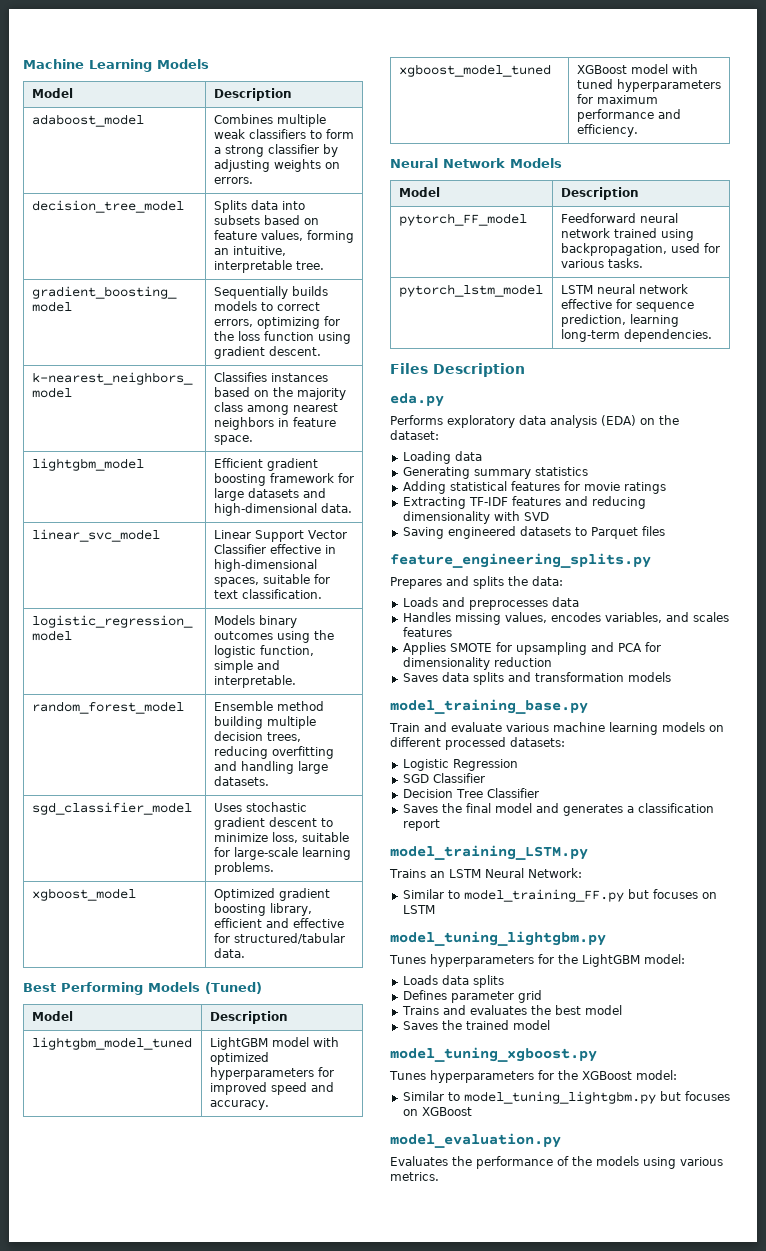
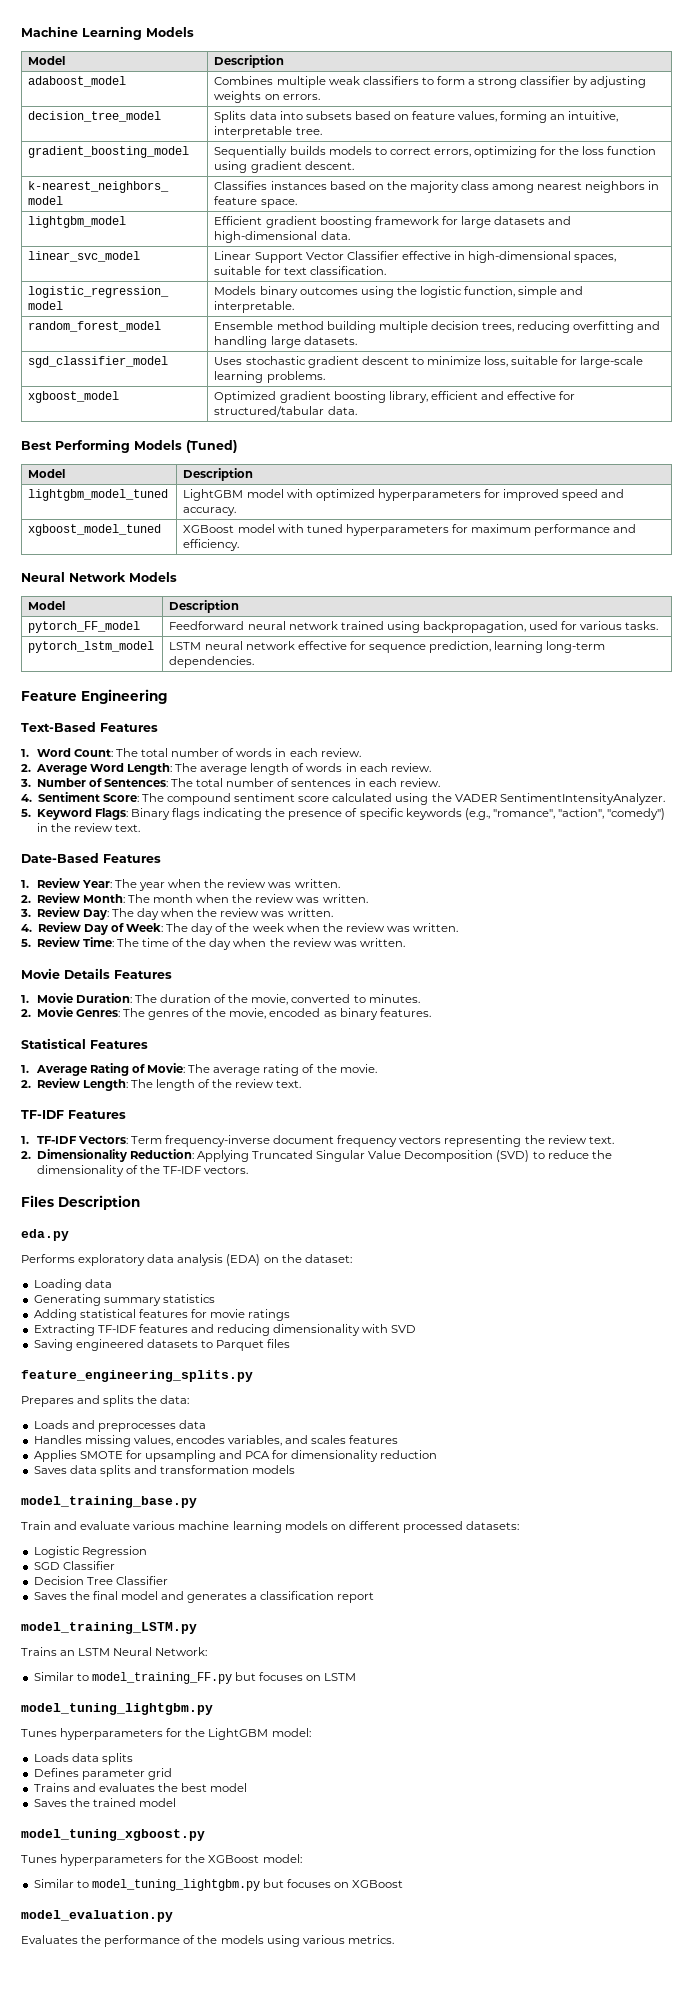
+ Feature Engineering
+ Text-Based Features
+ 1. Word Count: The total number of words in each review.
+ 2. Average Word Length: The average length of words in each review.
+ 3. Number of Sentences: The total number of sentences in each review.
+ 4. Sentiment Score: The compound sentiment score calculated using the VADER SentimentIntensityAnalyzer.
+ 5. Keyword Flags: Binary flags indicating the presence of specific keywords (e.g., "romance", "action", "comedy") in the review text.
+ Date-Based Features
+ 1. Review Year: The year when the review was written.
+ 2. Review Month: The month when the review was written.
+ 3. Review Day: The day when the review was written.
+ 4. Review Day of Week: The day of the week when the review was written.
+ 5. Review Time: The time of the day when the review was written.
+ Movie Details Features
+ 1. Movie Duration: The duration of the movie, converted to minutes.
+ 2. Movie Genres: The genres of the movie, encoded as binary features.
+ Statistical Features
+ 1. Average Rating of Movie: The average rating of the movie.
+ 2. Review Length: The length of the review text.
+ TF-IDF Features
+ 1. TF-IDF Vectors: Term frequency-inverse document frequency vectors representing the review text.
+ 2. Dimensionality Reduction: Applying Truncated Singular Value Decomposition (SVD) to reduce the dimensionality of the TF-IDF vectors.

